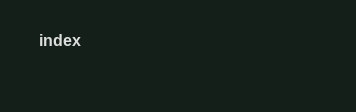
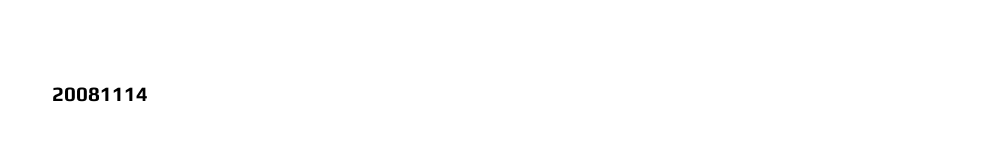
- index
+ 20081114

